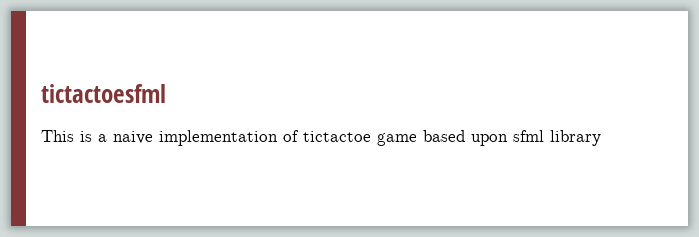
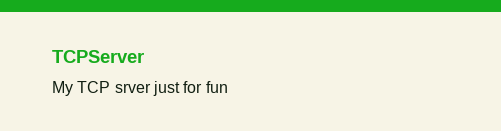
- tictactoesfml
- This is a naive implementation of tictactoe game based upon sfml library
+ TCPServer
+ My TCP srver just for fun

